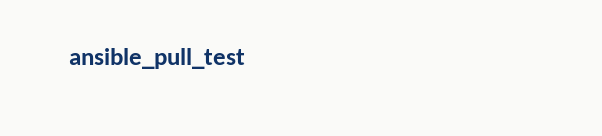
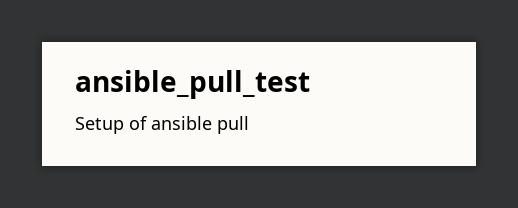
+ Setup of ansible pull

